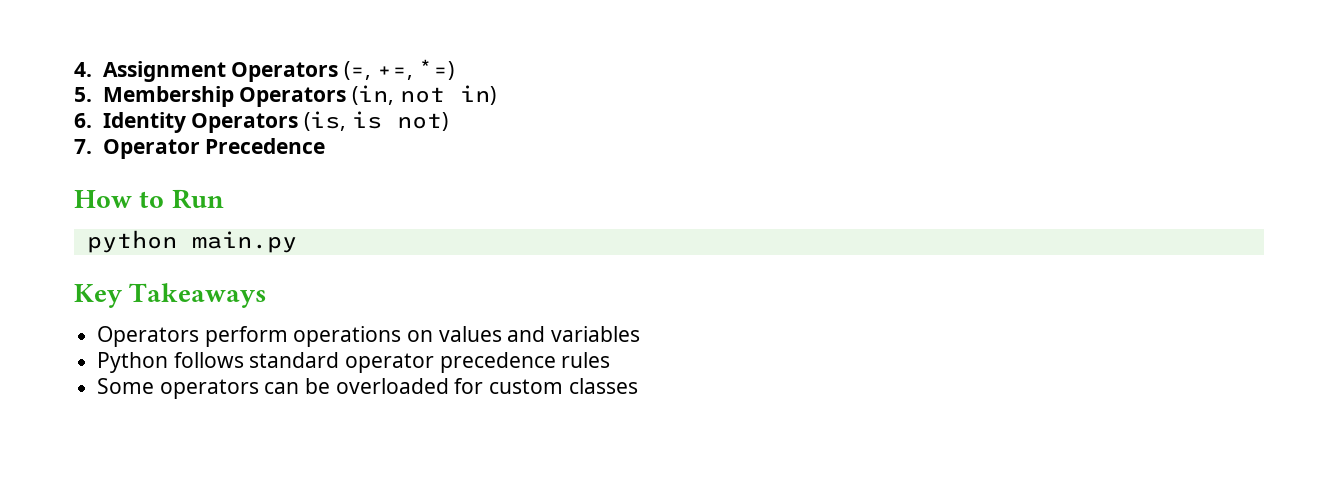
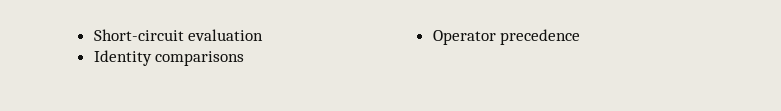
- 4. Assignment Operators (=, +=, *=)
- 5. Membership Operators (in, not in)
- 6. Identity Operators (is, is not)
- 7. Operator Precedence
- How to Run
- python main.py
- Key Takeaways
- Operators perform operations on values and variables
- Python follows standard operator precedence rules
- Some operators can be overloaded for custom classes
+ Short-circuit evaluation
+ Identity comparisons
+ Operator precedence

